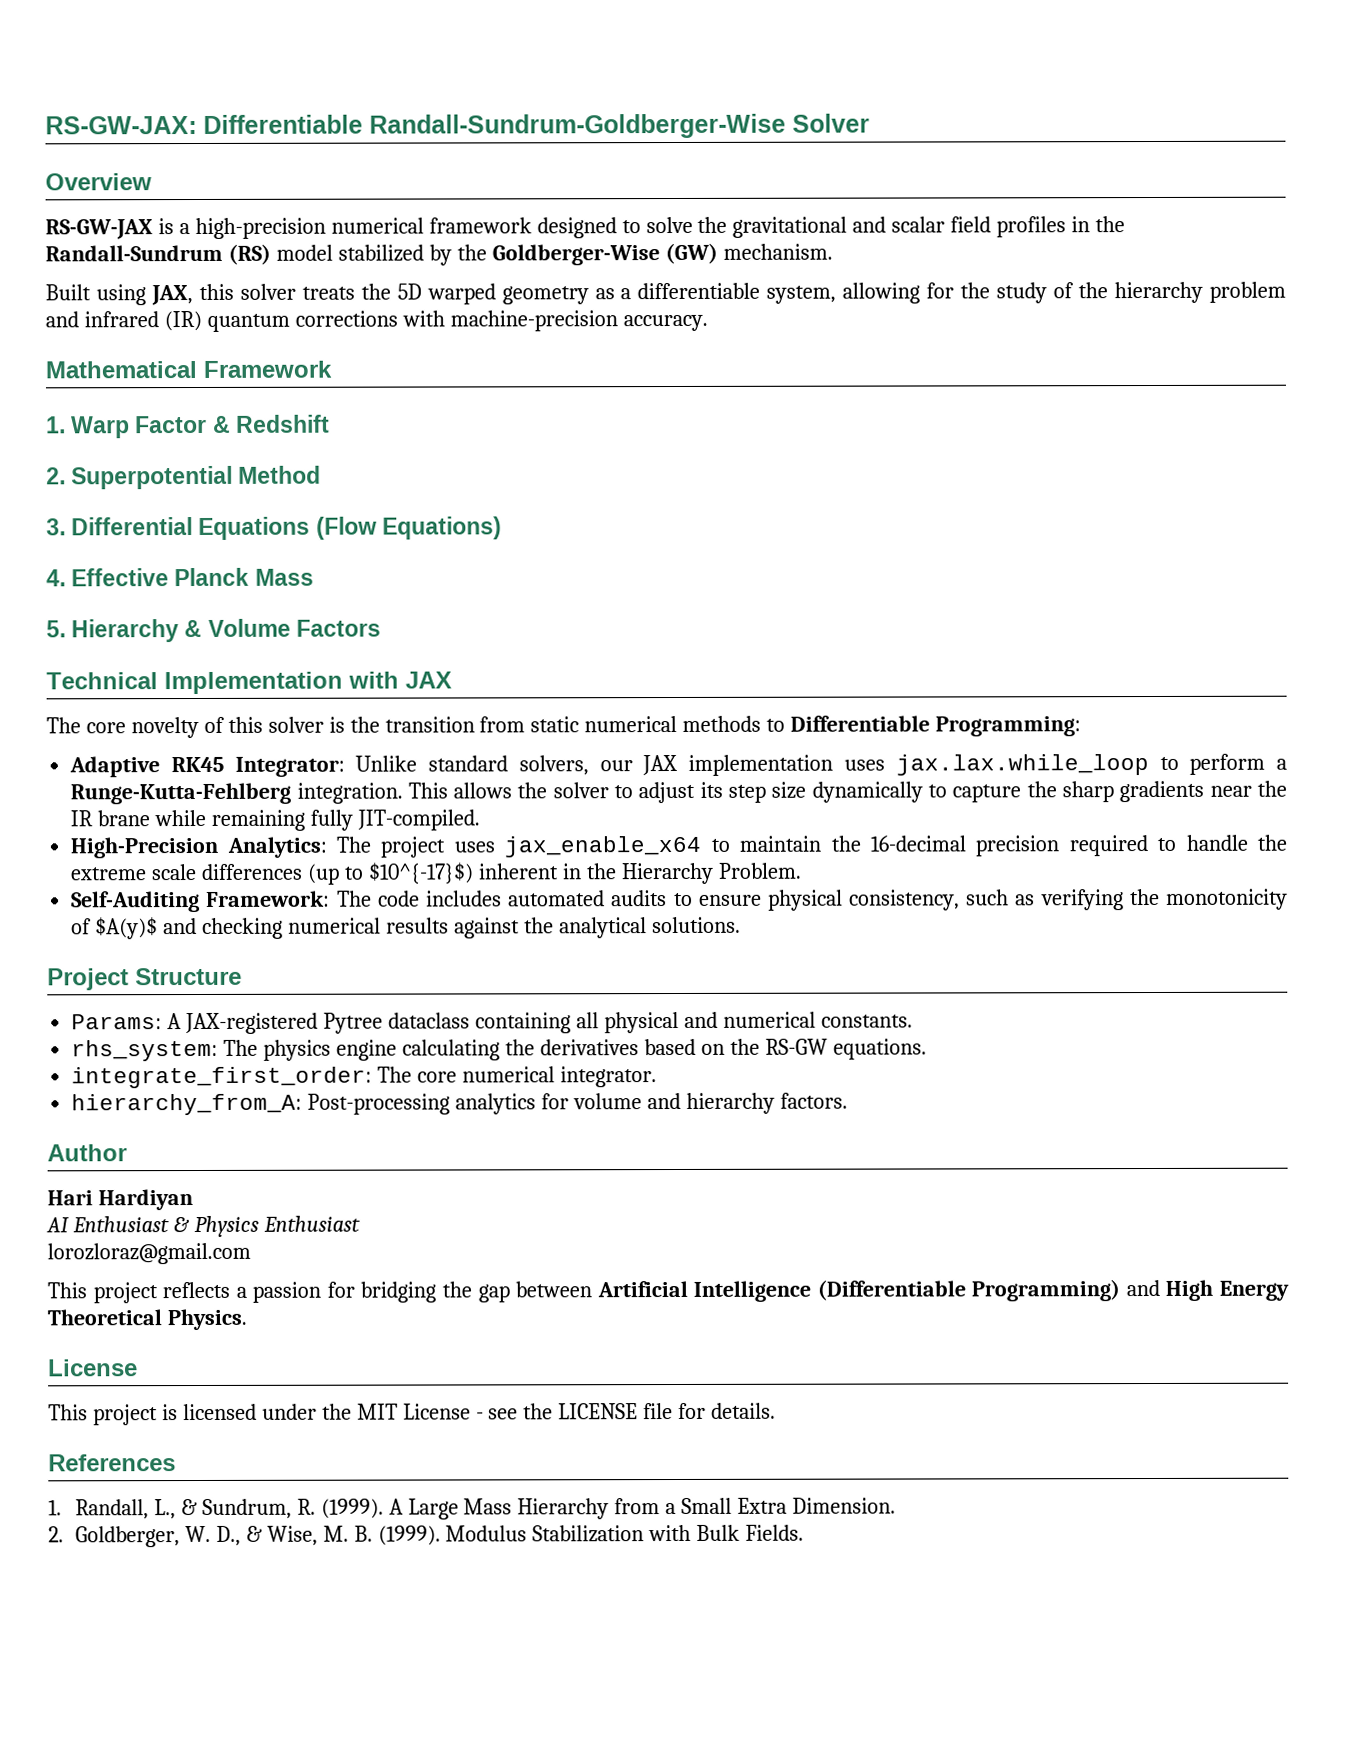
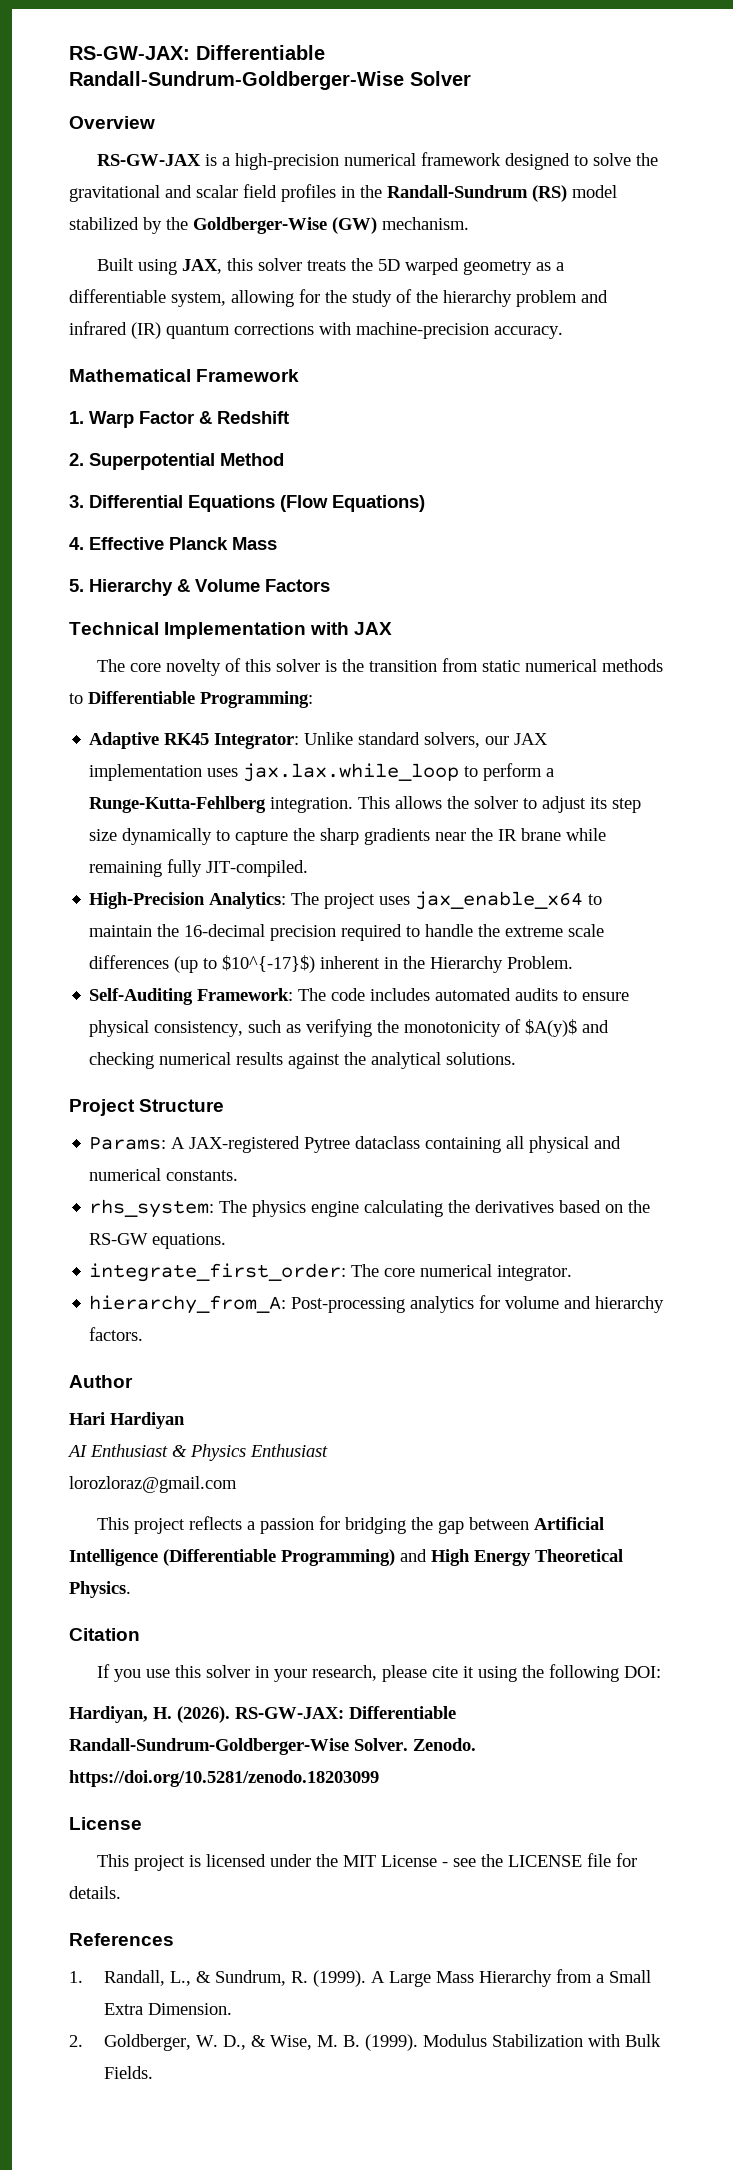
+ Citation
+ If you use this solver in your research, please cite it using the following DOI:
+ Hardiyan, H. (2026). RS-GW-JAX: Differentiable Randall-Sundrum-Goldberger-Wise Solver. Zenodo. https://doi.org/10.5281/zenodo.18203099

